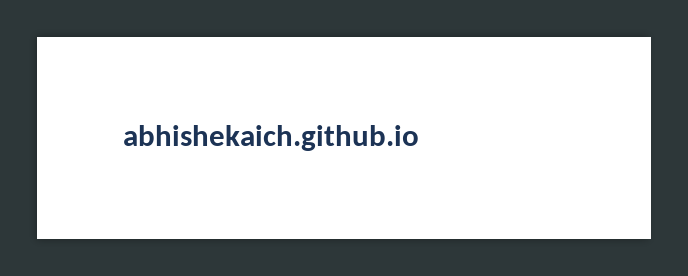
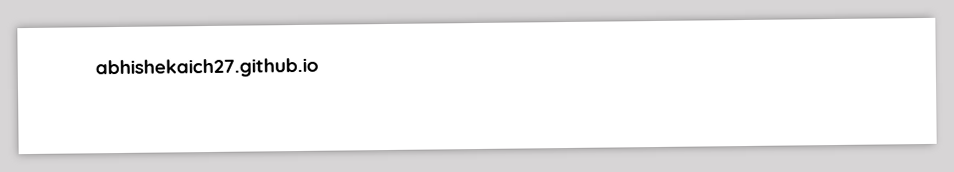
- abhishekaich.github.io
+ abhishekaich27.github.io

